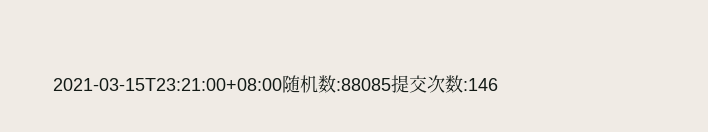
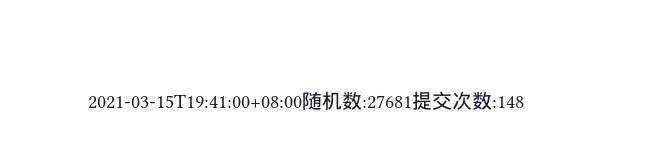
- 2021-03-15T23:21:00+08:00随机数:88085提交次数:146
+ 2021-03-15T19:41:00+08:00随机数:27681提交次数:148

